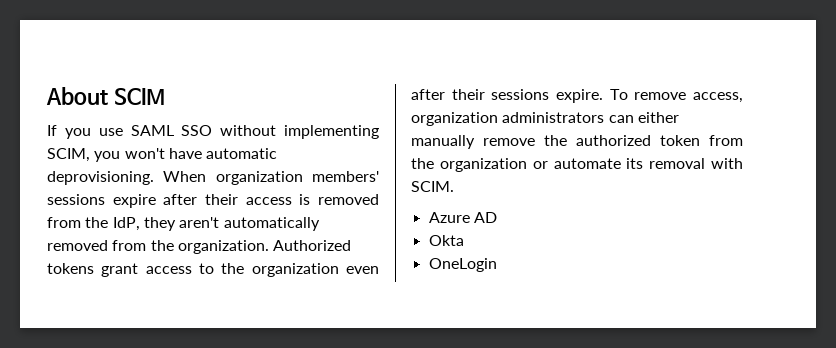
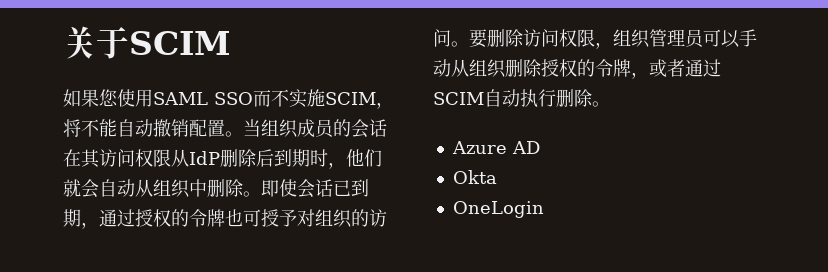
- About SCIM
+ 关于SCIM
- If you use SAML SSO without implementing SCIM, you won't have automatic deprovisioning. When organization members' sessions expire after their access is removed from the IdP, they aren't automatically removed from the organization. Authorized tokens grant access to the organization even after their sessions expire. To remove access, organization administrators can either manually remove the authorized token from the organization or automate its removal with SCIM.
+ 如果您使用SAML SSO而不实施SCIM，将不能自动撤销配置。当组织成员的会话在其访问权限从IdP删除后到期时，他们就会自动从组织中删除。即使会话已到期，通过授权的令牌也可授予对组织的访问。要删除访问权限，组织管理员可以手动从组织删除授权的令牌，或者通过SCIM自动执行删除。

